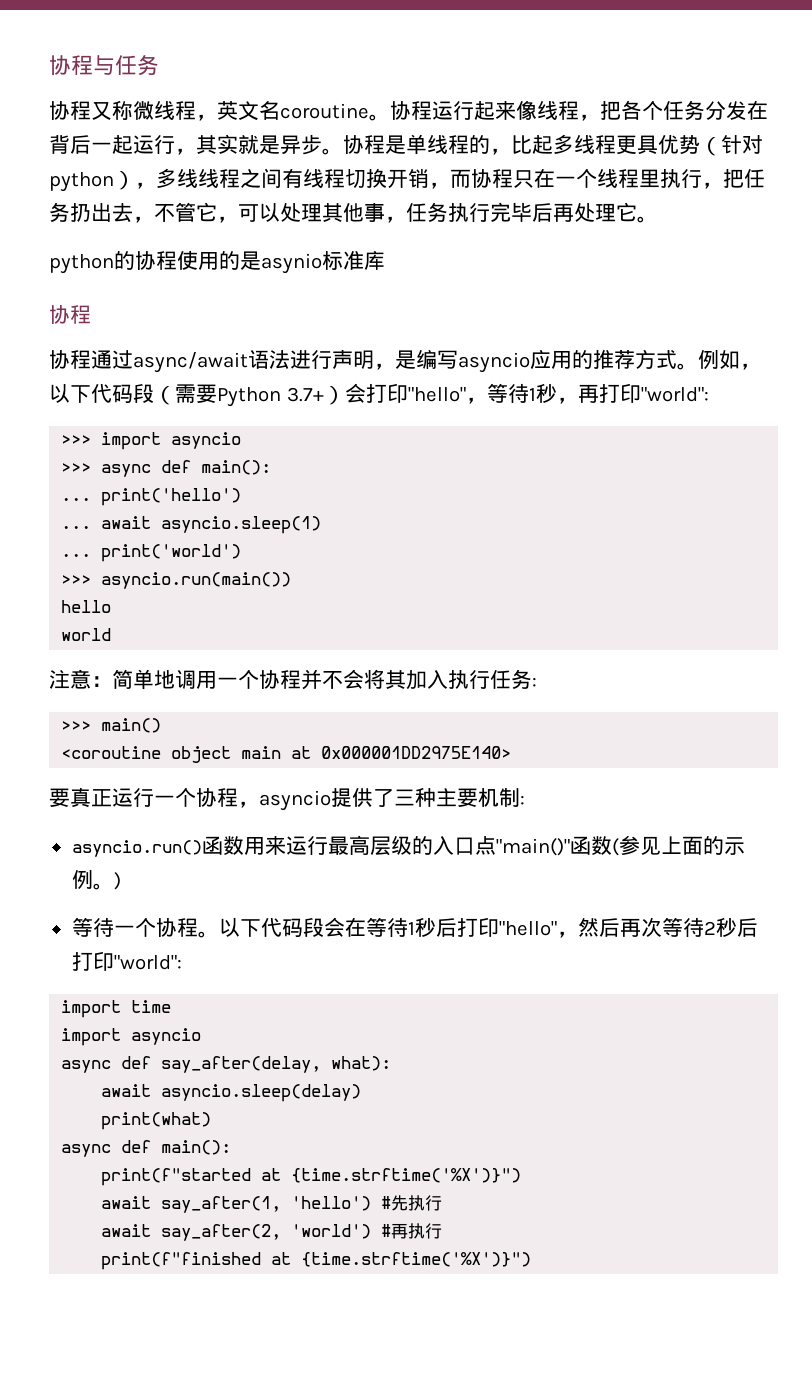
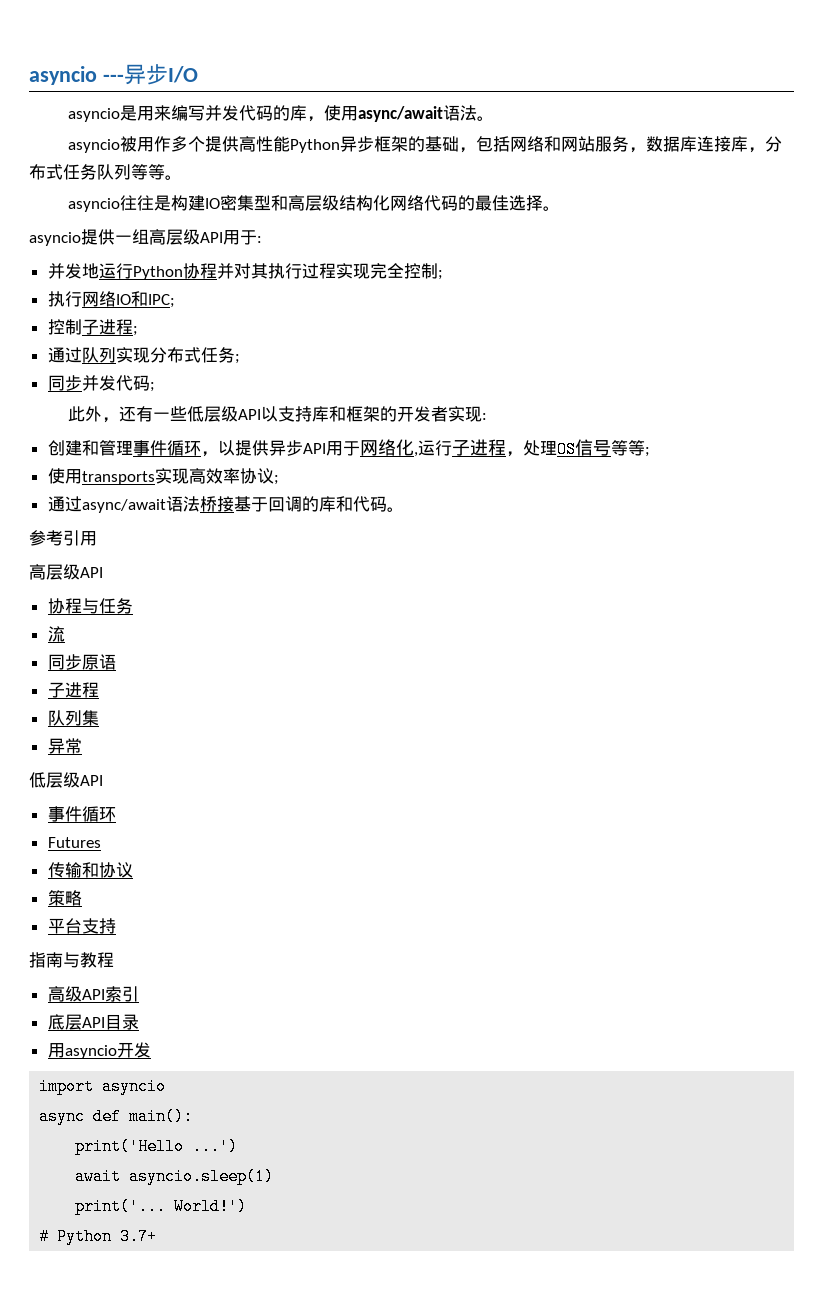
+ asyncio ---异步I/O
+ asyncio是用来编写并发代码的库，使用async/await语法。
+ asyncio被用作多个提供高性能Python异步框架的基础，包括网络和网站服务，数据库连接库，分布式任务队列等等。
+ asyncio往往是构建IO密集型和高层级结构化网络代码的最佳选择。
+ asyncio提供一组高层级API用于:
+ 并发地运行Python协程并对其执行过程实现完全控制;
+ 执行网络IO和IPC;
+ 控制子进程;
+ 通过队列实现分布式任务;
+ 同步并发代码;
+ 此外，还有一些低层级API以支持库和框架的开发者实现:
+ 创建和管理事件循环，以提供异步API用于网络化,运行子进程，处理OS信号等等;
+ 使用transports实现高效率协议;
+ 通过async/await语法桥接基于回调的库和代码。
+ 参考引用
+ 高层级API
  协程与任务
- 协程又称微线程，英文名coroutine。协程运行起来像线程，把各个任务分发在背后一起运行，其实就是异步。协程是单线程的，比起多线程更具优势（针对python），多线线程之间有线程切换开销，而协程只在一个线程里执行，把任务扔出去，不管它，可以处理其他事，任务执行完毕后再处理它。
- python的协程使用的是asynio标准库
- 协程
- 协程通过async/await语法进行声明，是编写asyncio应用的推荐方式。例如，以下代码段（需要Python 3.7+）会打印"hello"，等待1秒，再打印"world":
- >>> import asyncio
- >>> async def main():
- ... print('hello')
- ... await asyncio.sleep(1)
- ... print('world')
- >>> asyncio.run(main())
- hello
- world
- 注意：简单地调用一个协程并不会将其加入执行任务:
- >>> main()
- <coroutine object main at 0x000001DD2975E140>
- 要真正运行一个协程，asyncio提供了三种主要机制:
- asyncio.run()函数用来运行最高层级的入口点"main()"函数(参见上面的示例。)
- 等待一个协程。以下代码段会在等待1秒后打印"hello"，然后再次等待2秒后打印"world":
- import time
+ 流
+ 同步原语
+ 子进程
+ 队列集
+ 异常
+ 低层级API
+ 事件循环
+ Futures
+ 传输和协议
+ 策略
+ 平台支持
+ 指南与教程
+ 高级API索引
+ 底层API目录
+ 用asyncio开发
  import asyncio
- async def say_after(delay, what):
- await asyncio.sleep(delay)
- print(what)
  async def main():
- print(f"started at {time.strftime('%X')}")
- await say_after(1, 'hello') #先执行
- await say_after(2, 'world') #再执行
- print(f"finished at {time.strftime('%X')}")
+ print('Hello ...')
+ await asyncio.sleep(1)
+ print('... World!')
+ # Python 3.7+

